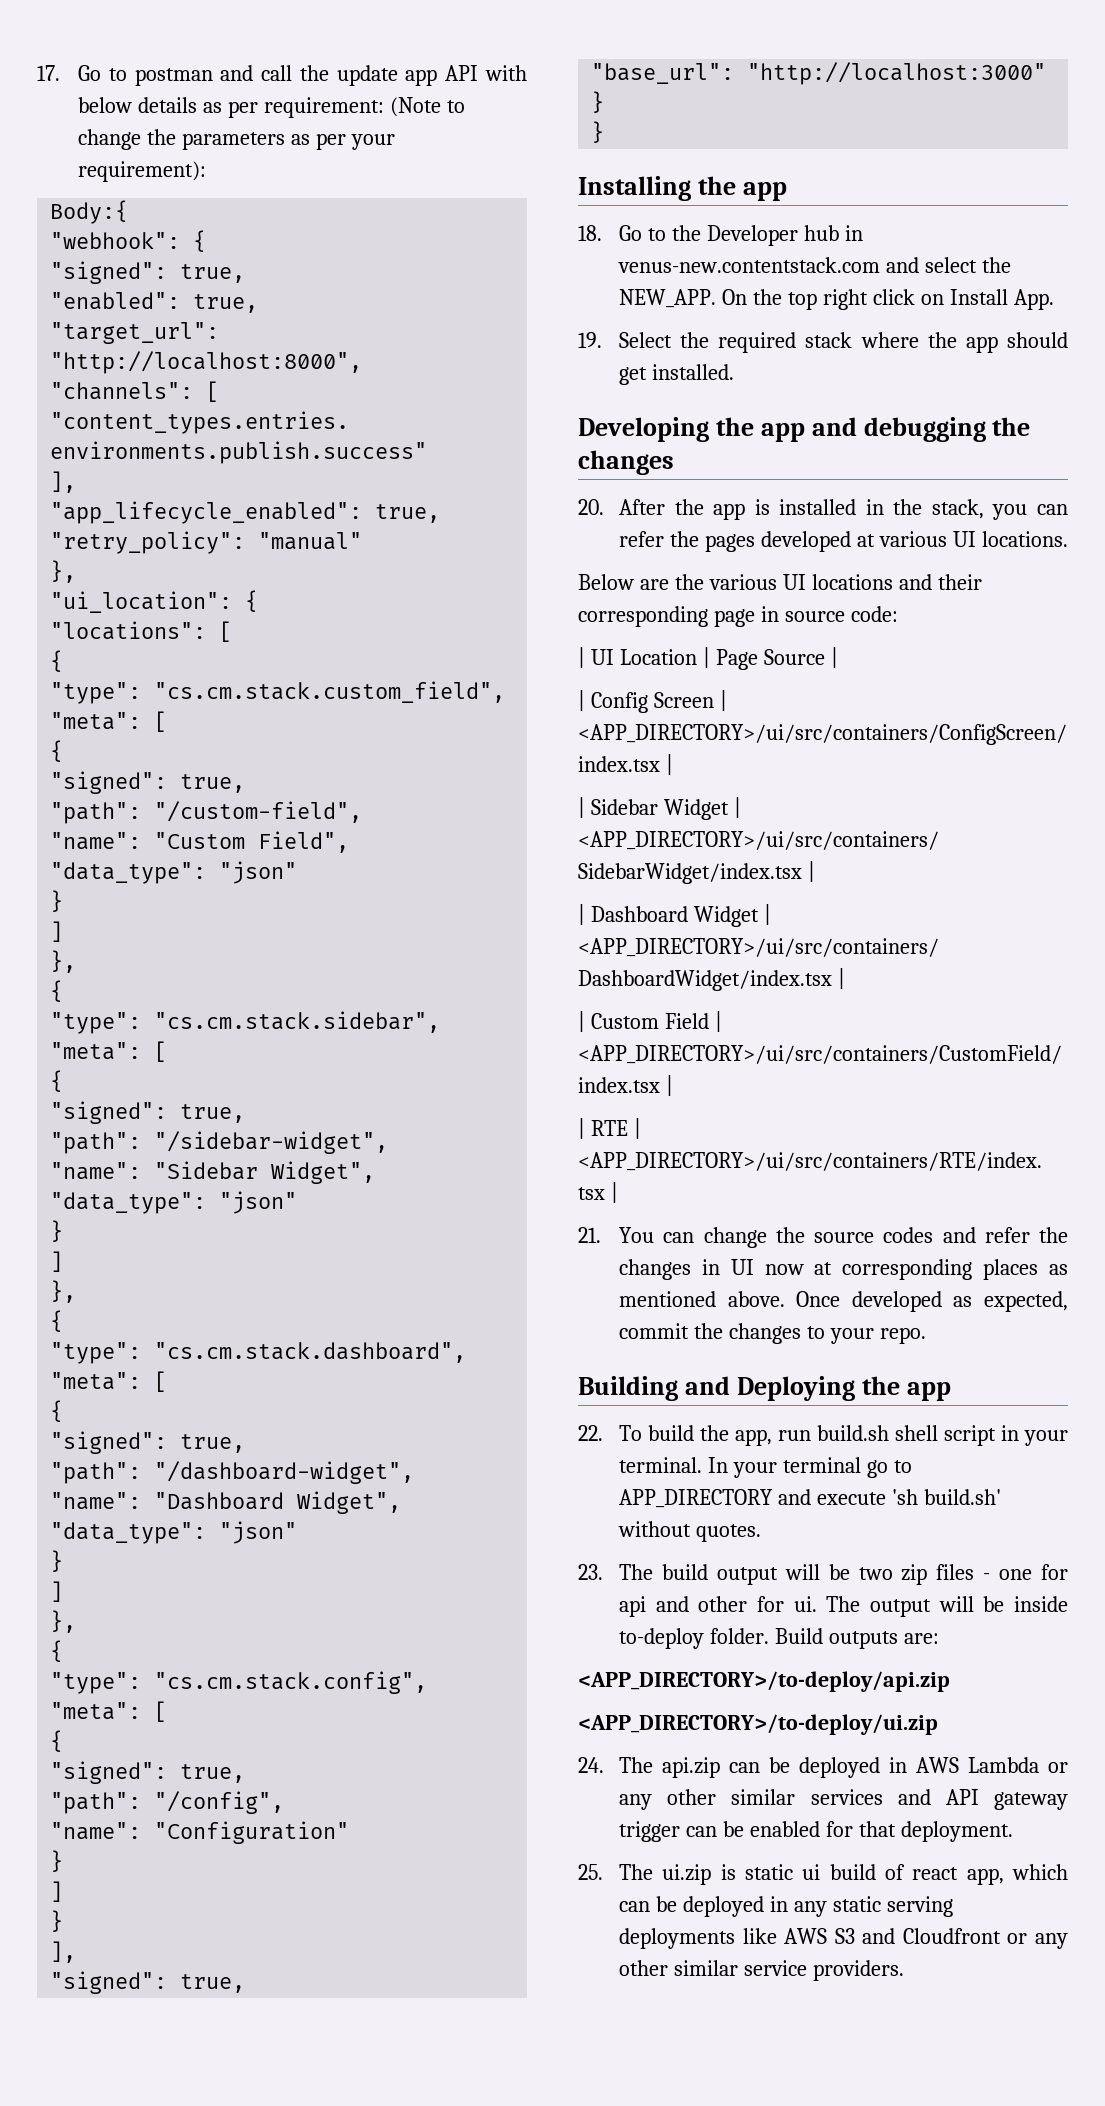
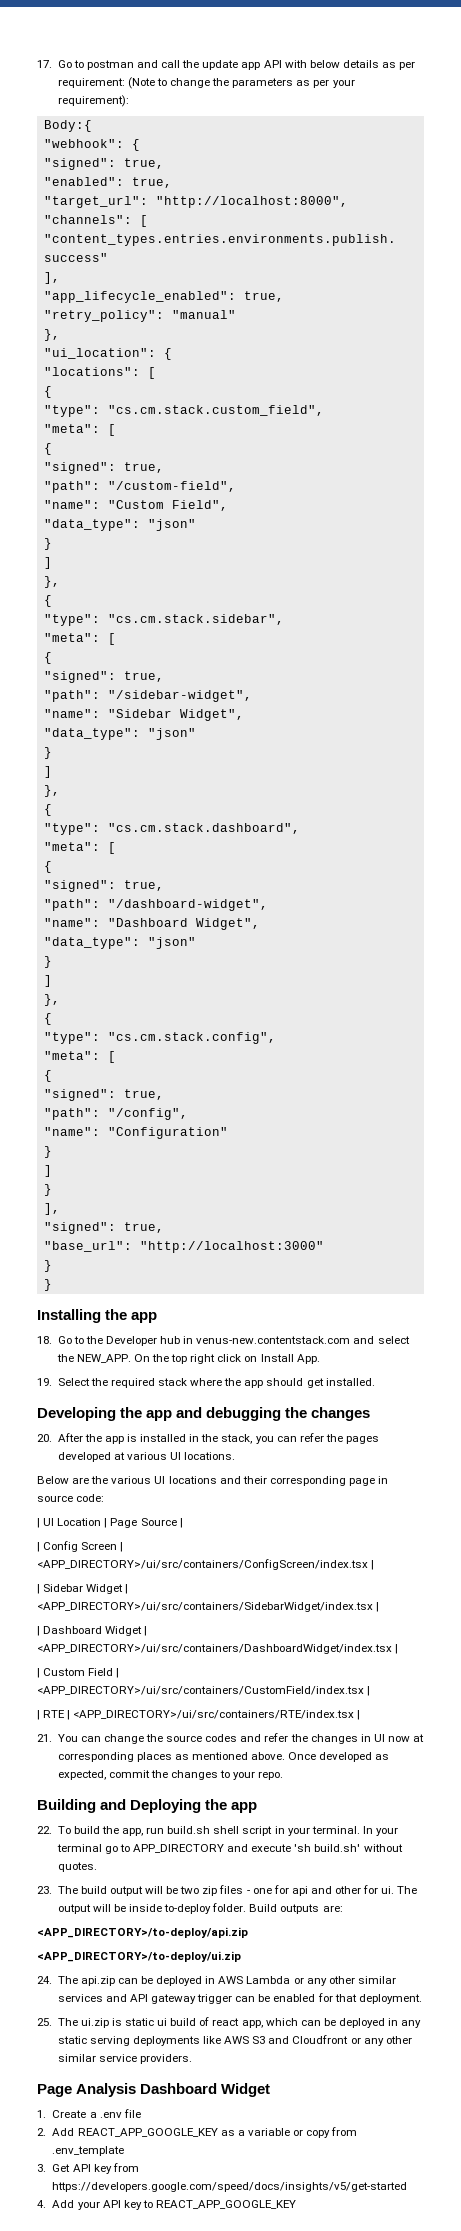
+ Page Analysis Dashboard Widget
+ 1. Create a .env file
+ 2. Add REACT_APP_GOOGLE_KEY as a variable or copy from .env_template
+ 3. Get API key from https://developers.google.com/speed/docs/insights/v5/get-started
+ 4. Add your API key to REACT_APP_GOOGLE_KEY

